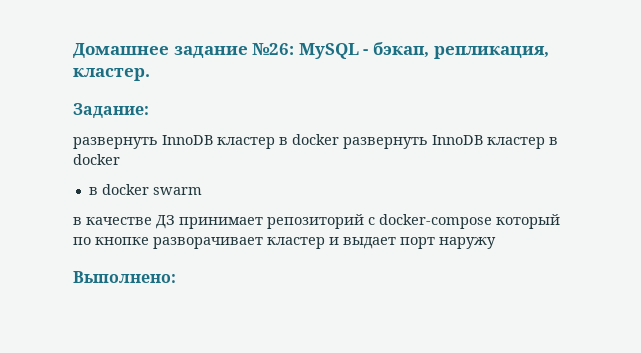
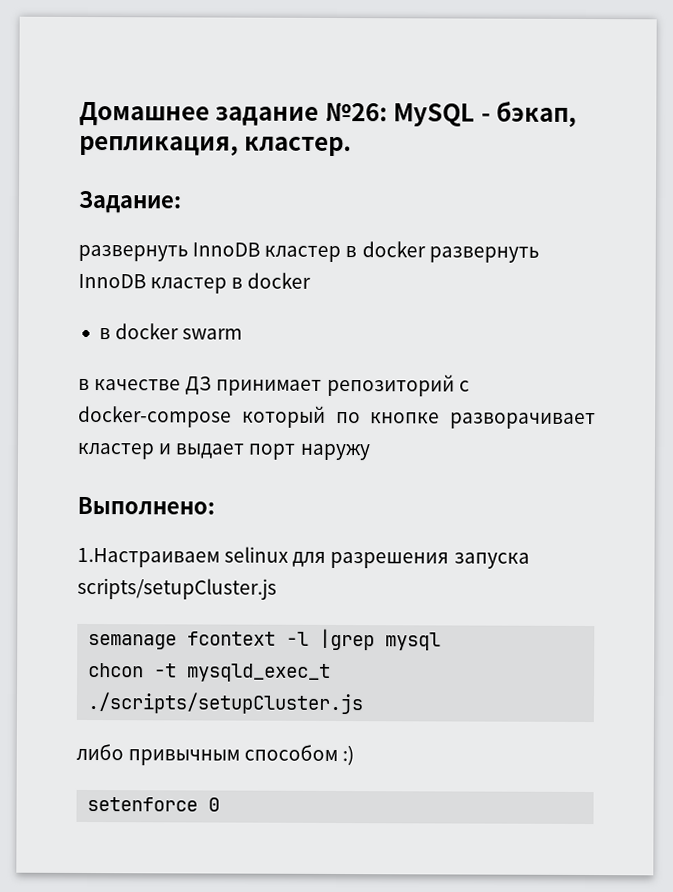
+ 1.Настраиваем selinux для разрешения запуска scripts/setupCluster.js
+ semanage fcontext -l |grep mysql
+ chcon -t mysqld_exec_t ./scripts/setupCluster.js
+ либо привычным способом :)
+ setenforce 0

